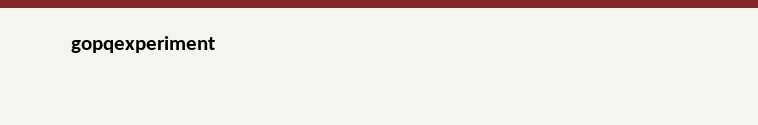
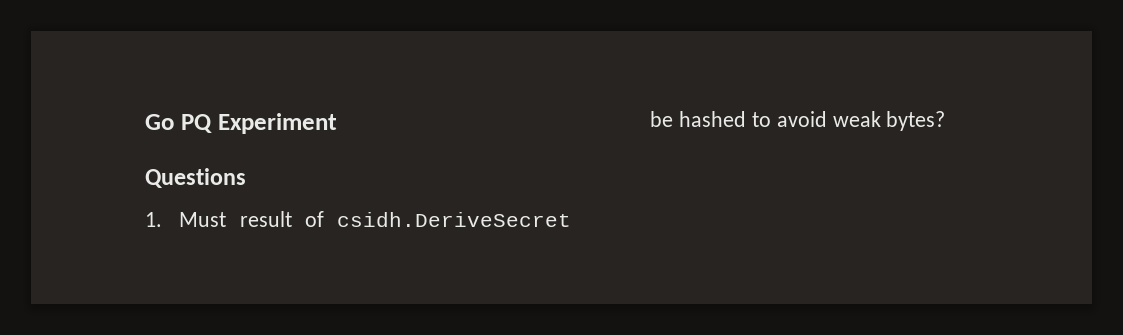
- gopqexperiment
+ Go PQ Experiment
+ Questions
+ 1. Must result of csidh.DeriveSecret be hashed to avoid weak bytes?

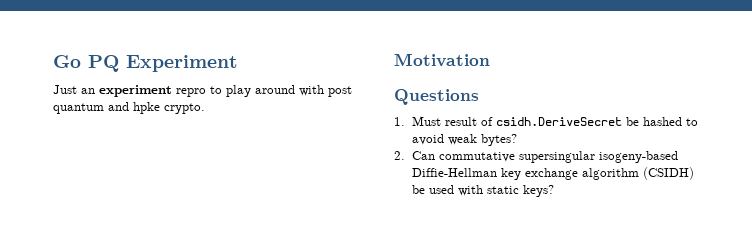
+ Just an experiment repro to play around with post quantum and hpke crypto.
+ Motivation
+ 2. Can commutative supersingular isogeny-based Diffie-Hellman key exchange algorithm (CSIDH) be used with static keys?

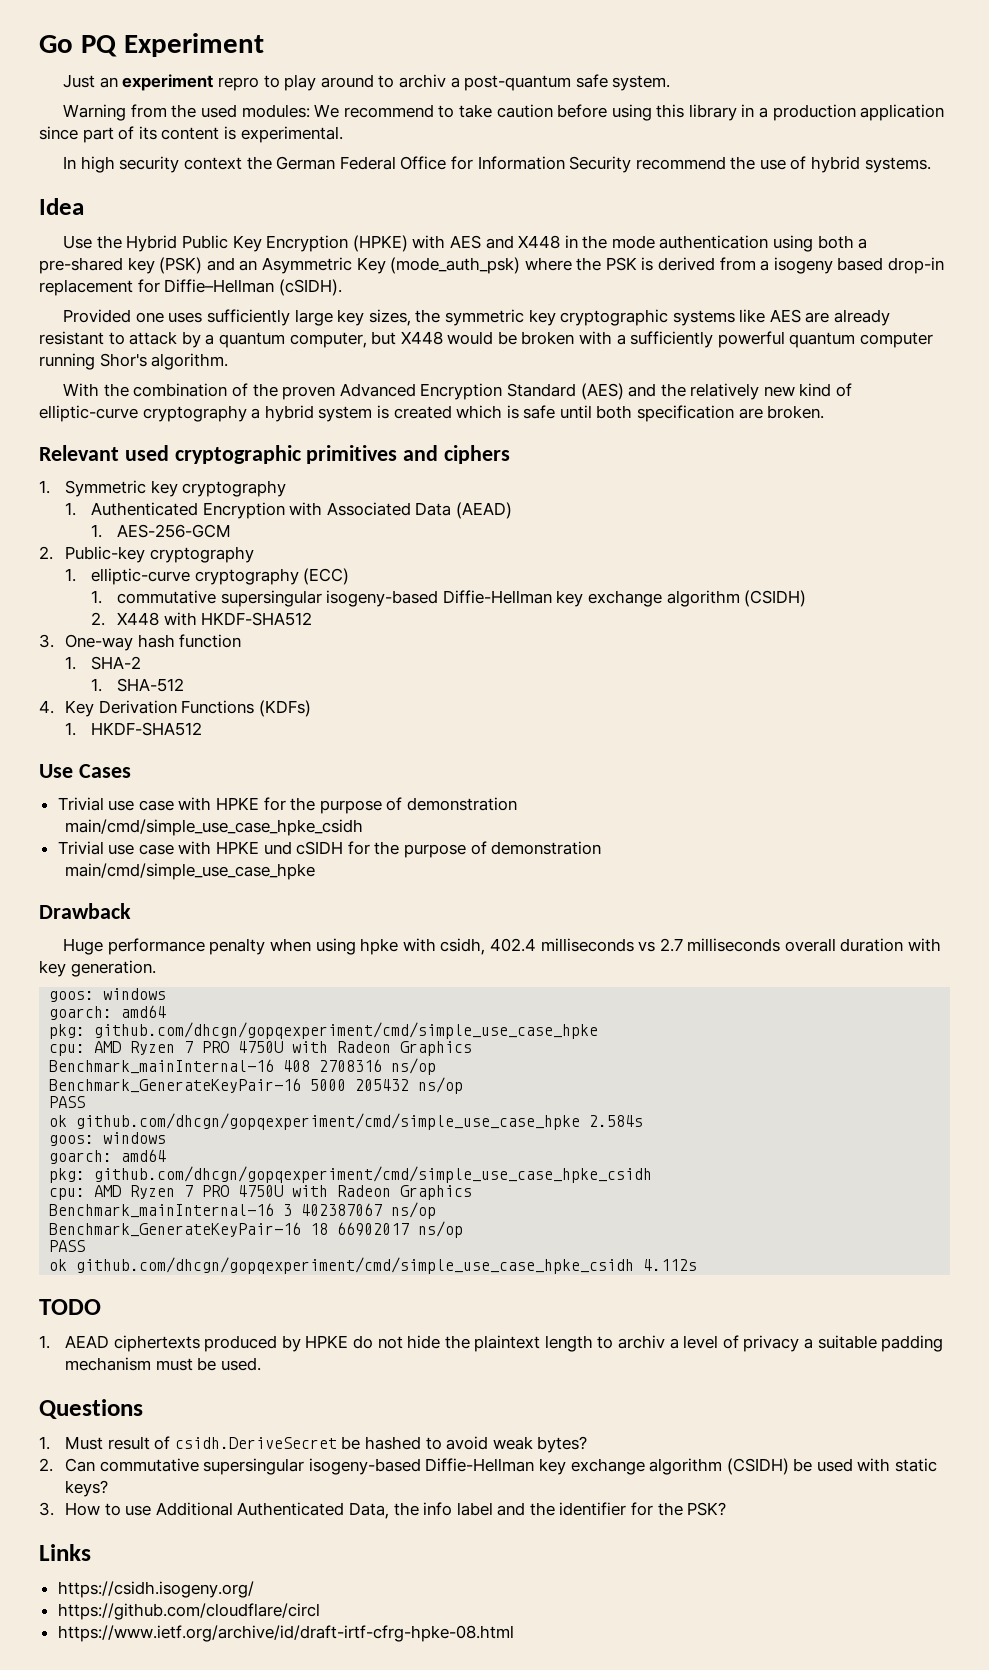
- Just an experiment repro to play around with post quantum and hpke crypto.
- Motivation
+ Just an experiment repro to play around to archiv a post-quantum safe system.
+ Warning from the used modules: We recommend to take caution before using this library in a production application since part of its content is experimental.
+ In high security context the German Federal Office for Information Security recommend the use of hybrid systems.
+ Idea
+ Use the Hybrid Public Key Encryption (HPKE) with AES and X448 in the mode authentication using both a pre-shared key (PSK) and an Asymmetric Key (mode_auth_psk) where the PSK is derived from a isogeny based drop-in replacement for Diffie–Hellman (cSIDH).
+ Provided one uses sufficiently large key sizes, the symmetric key cryptographic systems like AES are already resistant to attack by a quantum computer, but X448 would be broken with a sufficiently powerful quantum computer running Shor's algorithm.
+ With the combination of the proven Advanced Encryption Standard (AES) and the relatively new kind of elliptic-curve cryptography a hybrid system is created which is safe until both specification are broken.
+ Relevant used cryptographic primitives and ciphers
+ 1. Symmetric key cryptography
+ 1. Authenticated Encryption with Associated Data (AEAD)
+ 1. AES-256-GCM
+ 2. Public-key cryptography
+ 1. elliptic-curve cryptography (ECC)
+ 1. commutative supersingular isogeny-based Diffie-Hellman key exchange algorithm (CSIDH)
+ 2. X448 with HKDF-SHA512
+ 3. One-way hash function
+ 1. SHA-2
+ 1. SHA-512
+ 4. Key Derivation Functions (KDFs)
+ 1. HKDF-SHA512
+ Use Cases
+ Trivial use case with HPKE for the purpose of demonstration
+ main/cmd/simple_use_case_hpke_csidh
+ Trivial use case with HPKE und cSIDH for the purpose of demonstration
+ main/cmd/simple_use_case_hpke
+ Drawback
+ Huge performance penalty when using hpke with csidh, 402.4 milliseconds vs 2.7 milliseconds overall duration with key generation.
+ goos: windows
+ goarch: amd64
+ pkg: github.com/dhcgn/gopqexperiment/cmd/simple_use_case_hpke
+ cpu: AMD Ryzen 7 PRO 4750U with Radeon Graphics
+ Benchmark_mainInternal-16 408 2708316 ns/op
+ Benchmark_GenerateKeyPair-16 5000 205432 ns/op
+ PASS
+ ok github.com/dhcgn/gopqexperiment/cmd/simple_use_case_hpke 2.584s
+ goos: windows
+ goarch: amd64
+ pkg: github.com/dhcgn/gopqexperiment/cmd/simple_use_case_hpke_csidh
+ cpu: AMD Ryzen 7 PRO 4750U with Radeon Graphics
+ Benchmark_mainInternal-16 3 402387067 ns/op
+ Benchmark_GenerateKeyPair-16 18 66902017 ns/op
+ PASS
+ ok github.com/dhcgn/gopqexperiment/cmd/simple_use_case_hpke_csidh 4.112s
+ TODO
+ 1. AEAD ciphertexts produced by HPKE do not hide the plaintext length to archiv a level of privacy a suitable padding mechanism must be used.
+ 3. How to use Additional Authenticated Data, the info label and the identifier for the PSK?
+ Links
+ https://csidh.isogeny.org/
+ https://github.com/cloudflare/circl
+ https://www.ietf.org/archive/id/draft-irtf-cfrg-hpke-08.html

